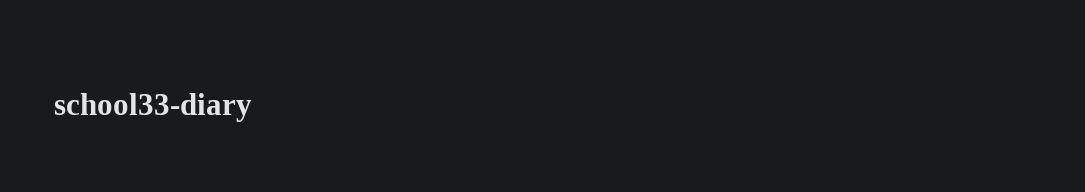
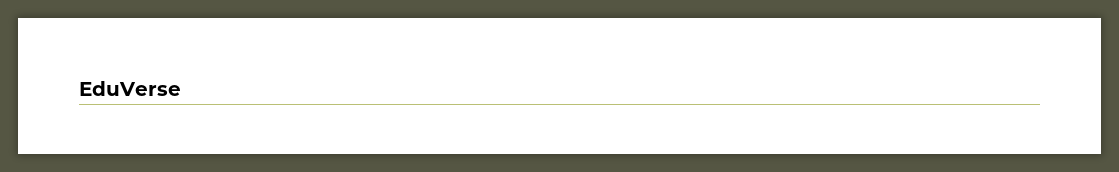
- school33-diary
+ EduVerse

